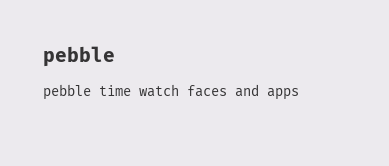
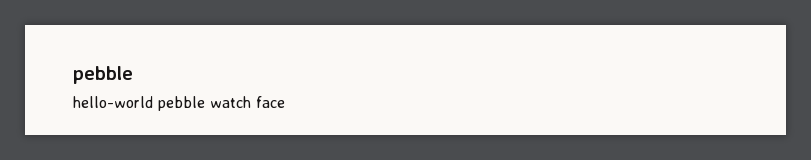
- pebble time watch faces and apps
+ hello-world pebble watch face

